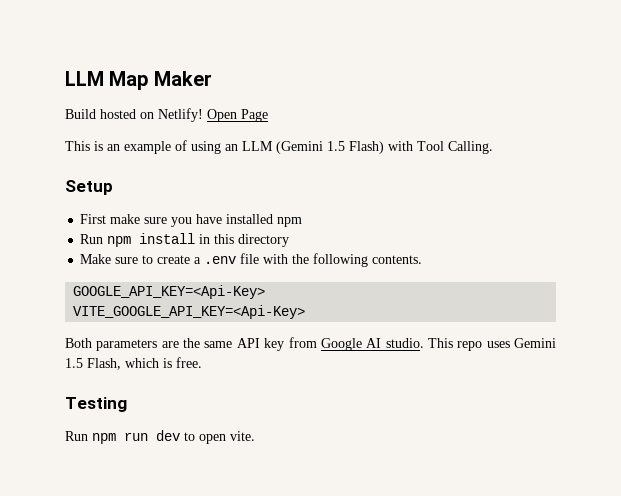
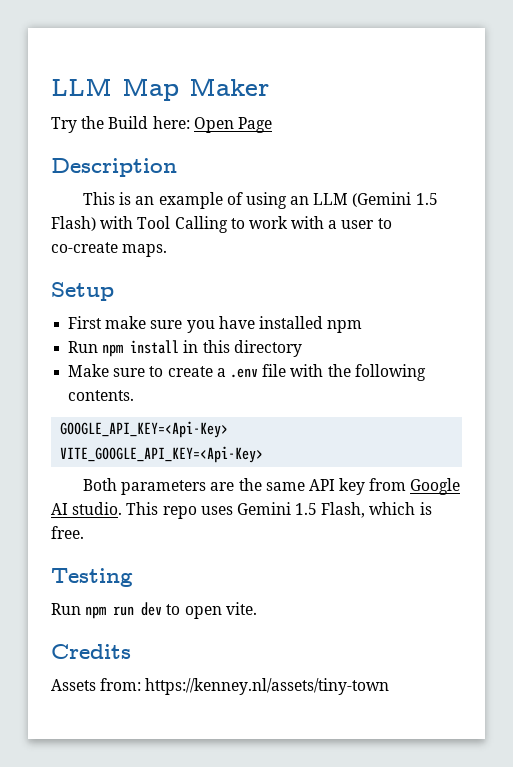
- Build hosted on Netlify! Open Page
+ Try the Build here: Open Page
+ Description
- This is an example of using an LLM (Gemini 1.5 Flash) with Tool Calling.
+ This is an example of using an LLM (Gemini 1.5 Flash) with Tool Calling to work with a user to co-create maps.
+ Credits
+ Assets from: https://kenney.nl/assets/tiny-town

